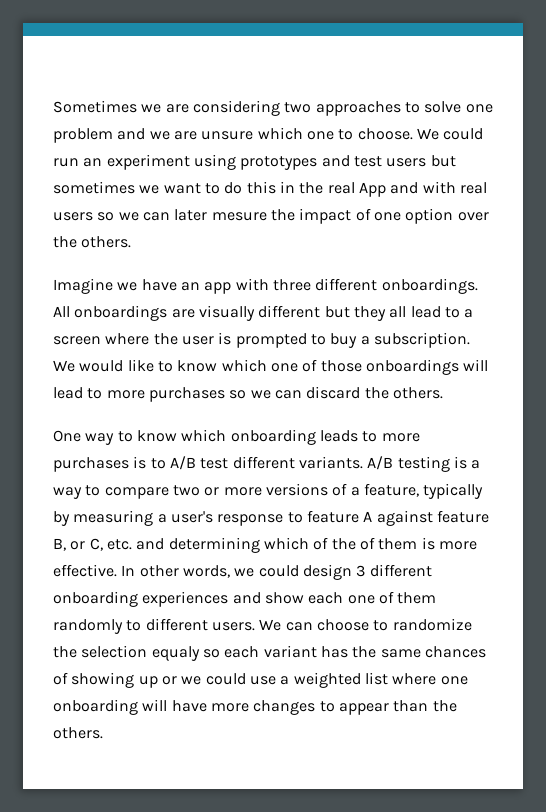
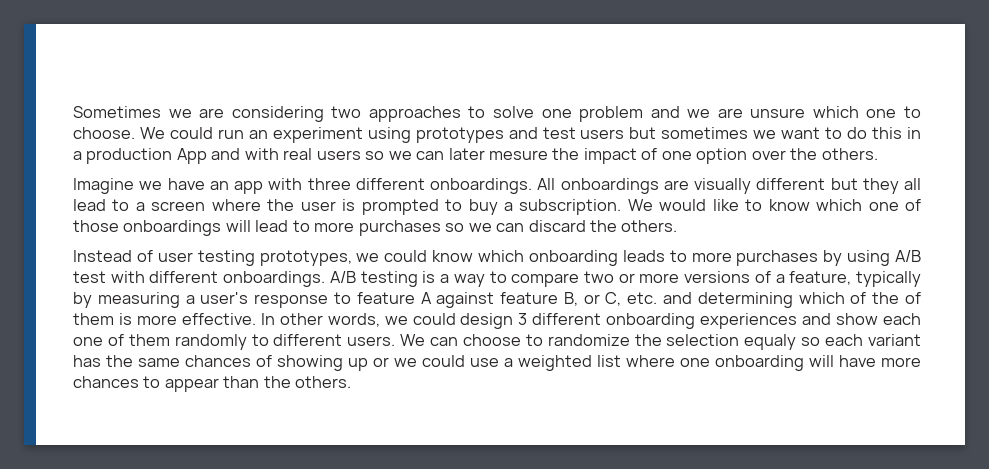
- We could run an experiment using prototypes and test users but sometimes we want to do this in the real App and with real users so we can later mesure the impact of one option over the others.
+ We could run an experiment using prototypes and test users but sometimes we want to do this in a production App and with real users so we can later mesure the impact of one option over the others.
- One way to know which onboarding leads to more purchases is to A/B test different variants.
+ Instead of user testing prototypes, we could know which onboarding leads to more purchases by using A/B test with different onboardings.
- We can choose to randomize the selection equaly so each variant has the same chances of showing up or we could use a weighted list where one onboarding will have more changes to appear than the others.
+ We can choose to randomize the selection equaly so each variant has the same chances of showing up or we could use a weighted list where one onboarding will have more chances to appear than the others.

